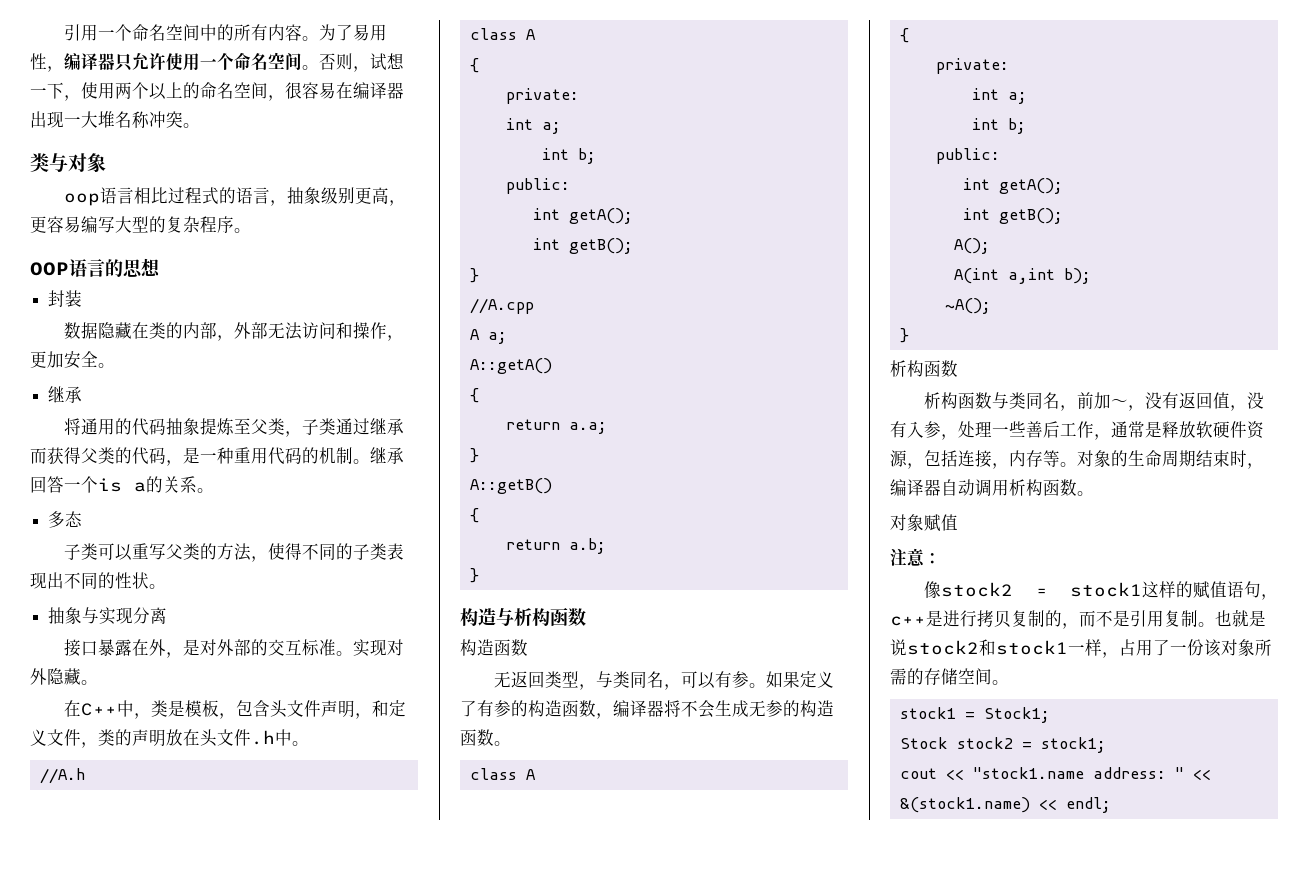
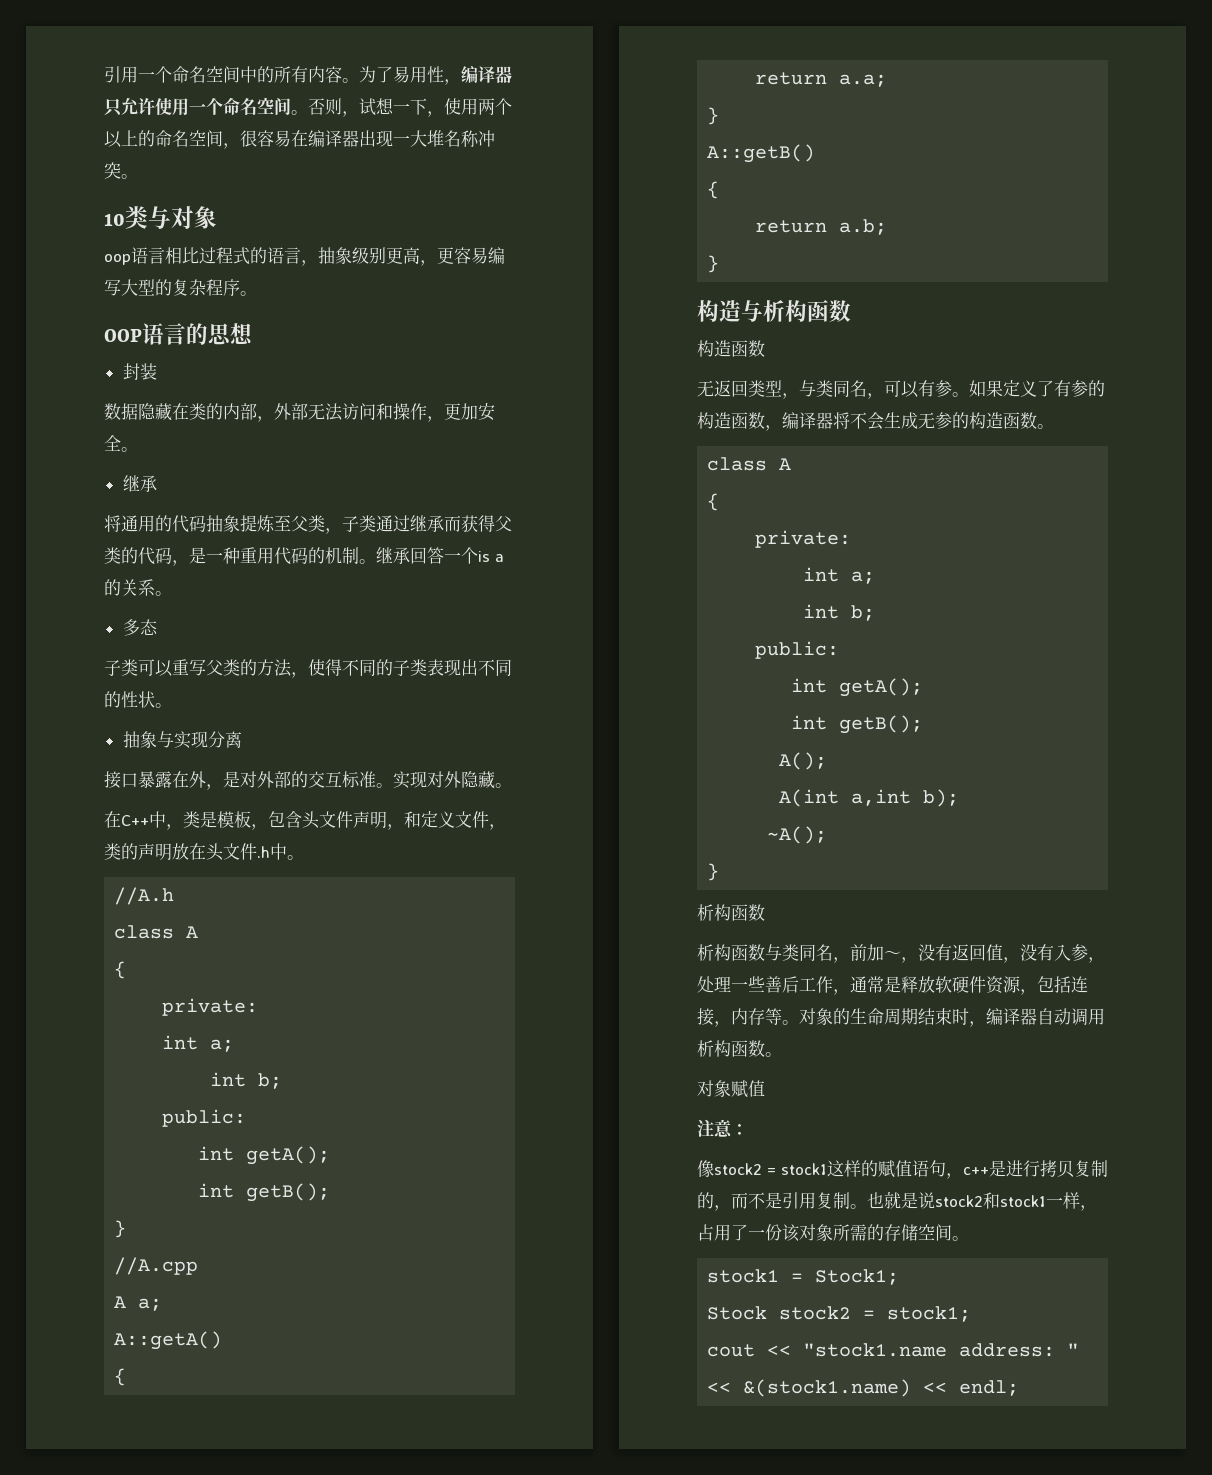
- 类与对象
+ 10类与对象

